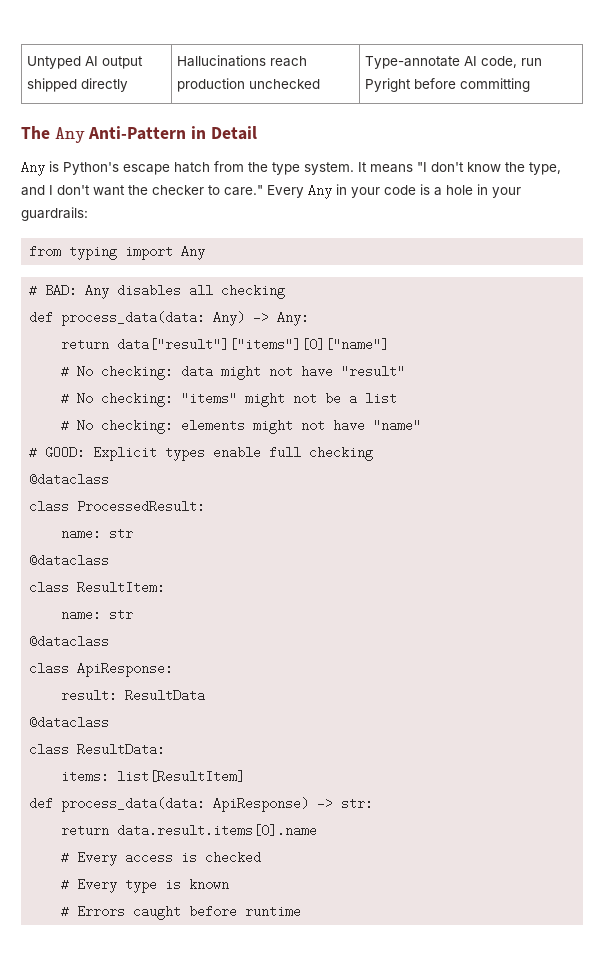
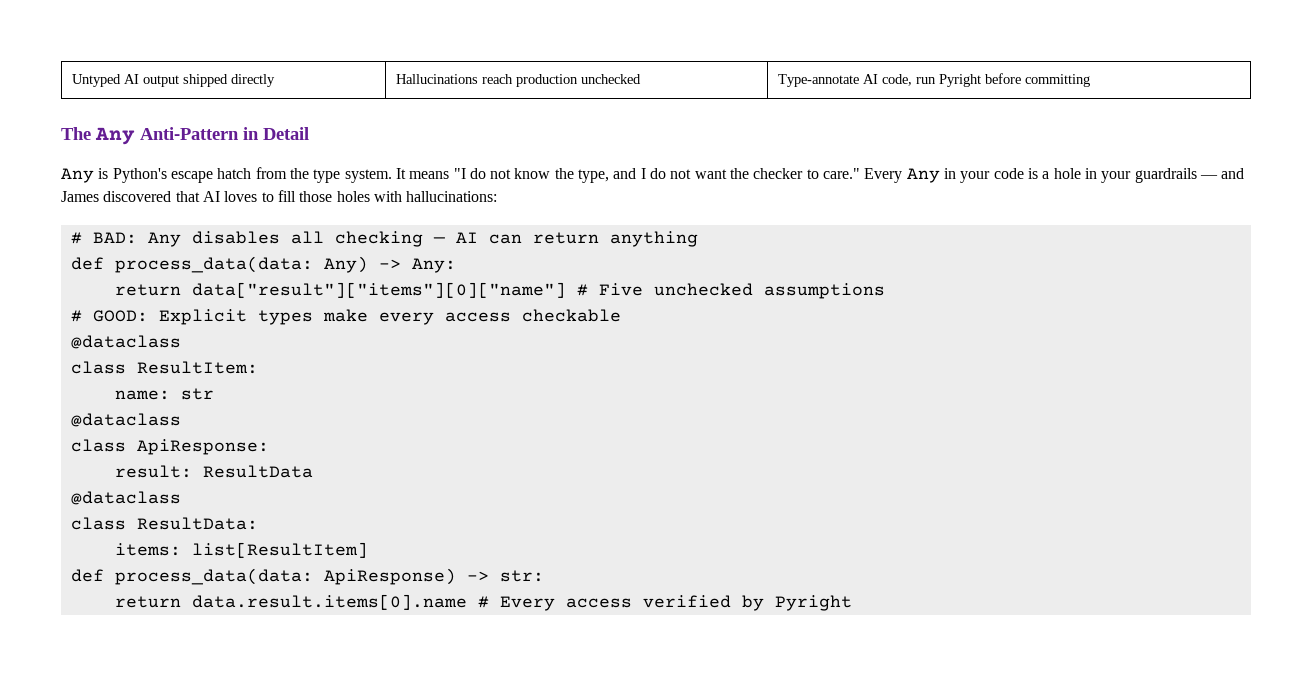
- It means "I don't know the type, and I don't want the checker to care."
+ It means "I do not know the type, and I do not want the checker to care."
- Every Any in your code is a hole in your guardrails:
- from typing import Any
+ Every Any in your code is a hole in your guardrails — and James discovered that AI loves to fill those holes with hallucinations:
- # BAD: Any disables all checking
+ # BAD: Any disables all checking — AI can return anything
- return data["result"]["items"][0]["name"]
- # No checking: data might not have "result"
- # No checking: "items" might not be a list
- # No checking: elements might not have "name"
- # GOOD: Explicit types enable full checking
- @dataclass
- class ProcessedResult:
- name: str
+ return data["result"]["items"][0]["name"] # Five unchecked assumptions
+ # GOOD: Explicit types make every access checkable
- return data.result.items[0].name
- # Every access is checked
- # Every type is known
- # Errors caught before runtime
+ return data.result.items[0].name # Every access verified by Pyright

